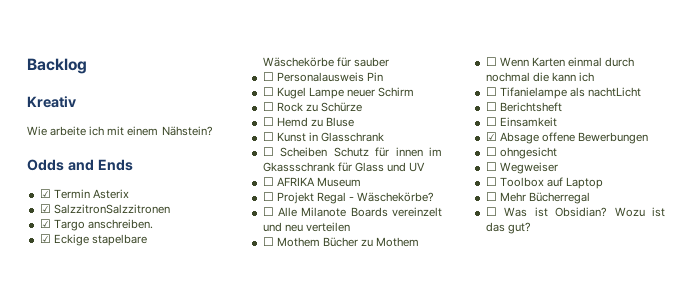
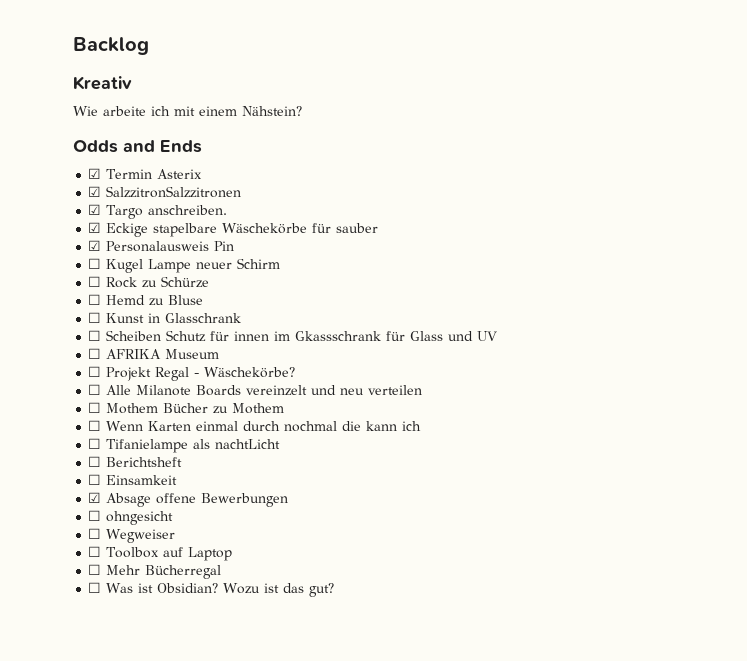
- ☐ Personalausweis Pin
+ ☑ Personalausweis Pin

